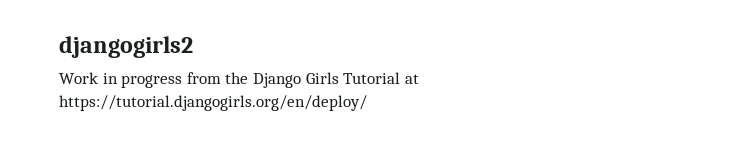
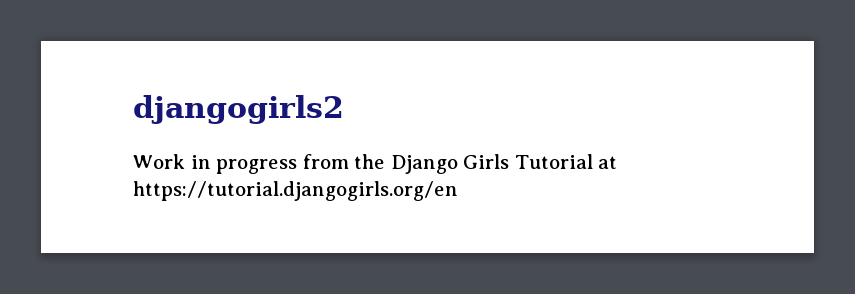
- Work in progress from the Django Girls Tutorial at https://tutorial.djangogirls.org/en/deploy/
+ Work in progress from the Django Girls Tutorial at https://tutorial.djangogirls.org/en

